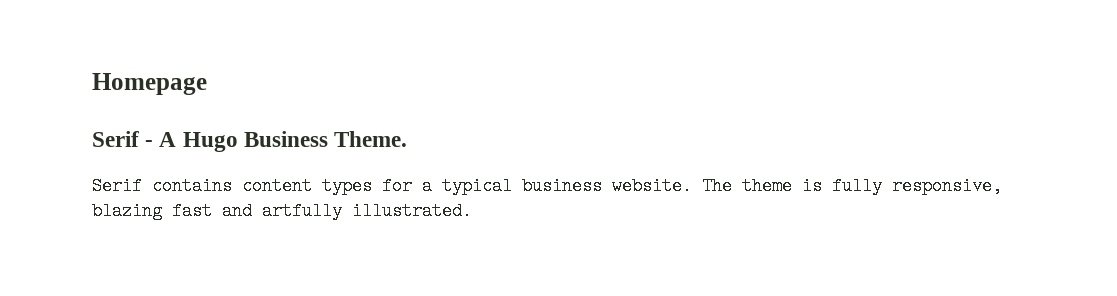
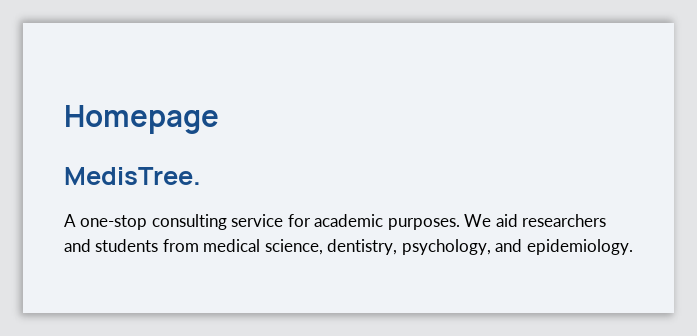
- Serif - A Hugo Business Theme.
- Serif contains content types for a typical business website. The theme is fully responsive, blazing fast and artfully illustrated.
+ MedisTree.
+ A one-stop consulting service for academic purposes. We aid researchers and students from medical science, dentistry, psychology, and epidemiology.

